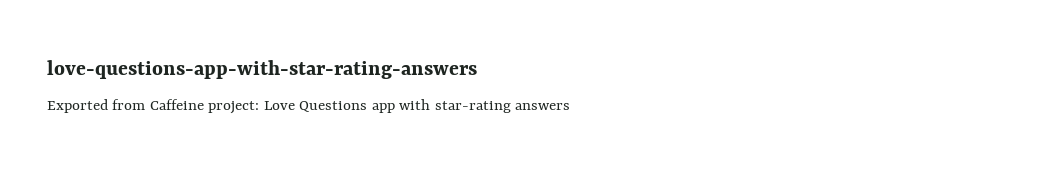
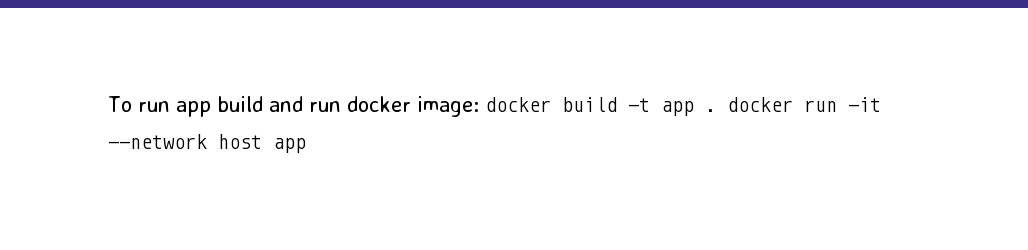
- love-questions-app-with-star-rating-answers
- Exported from Caffeine project: Love Questions app with star-rating answers
+ To run app build and run docker image: docker build -t app . docker run -it --network host app

